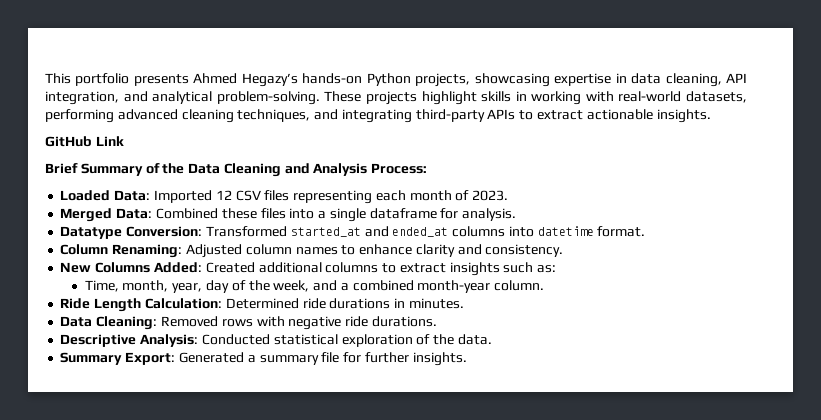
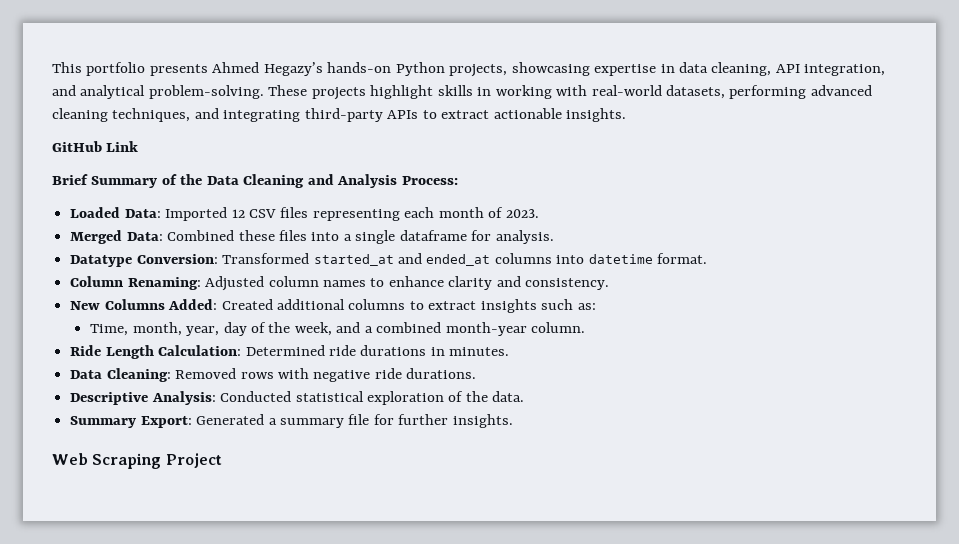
+ Web Scraping Project

